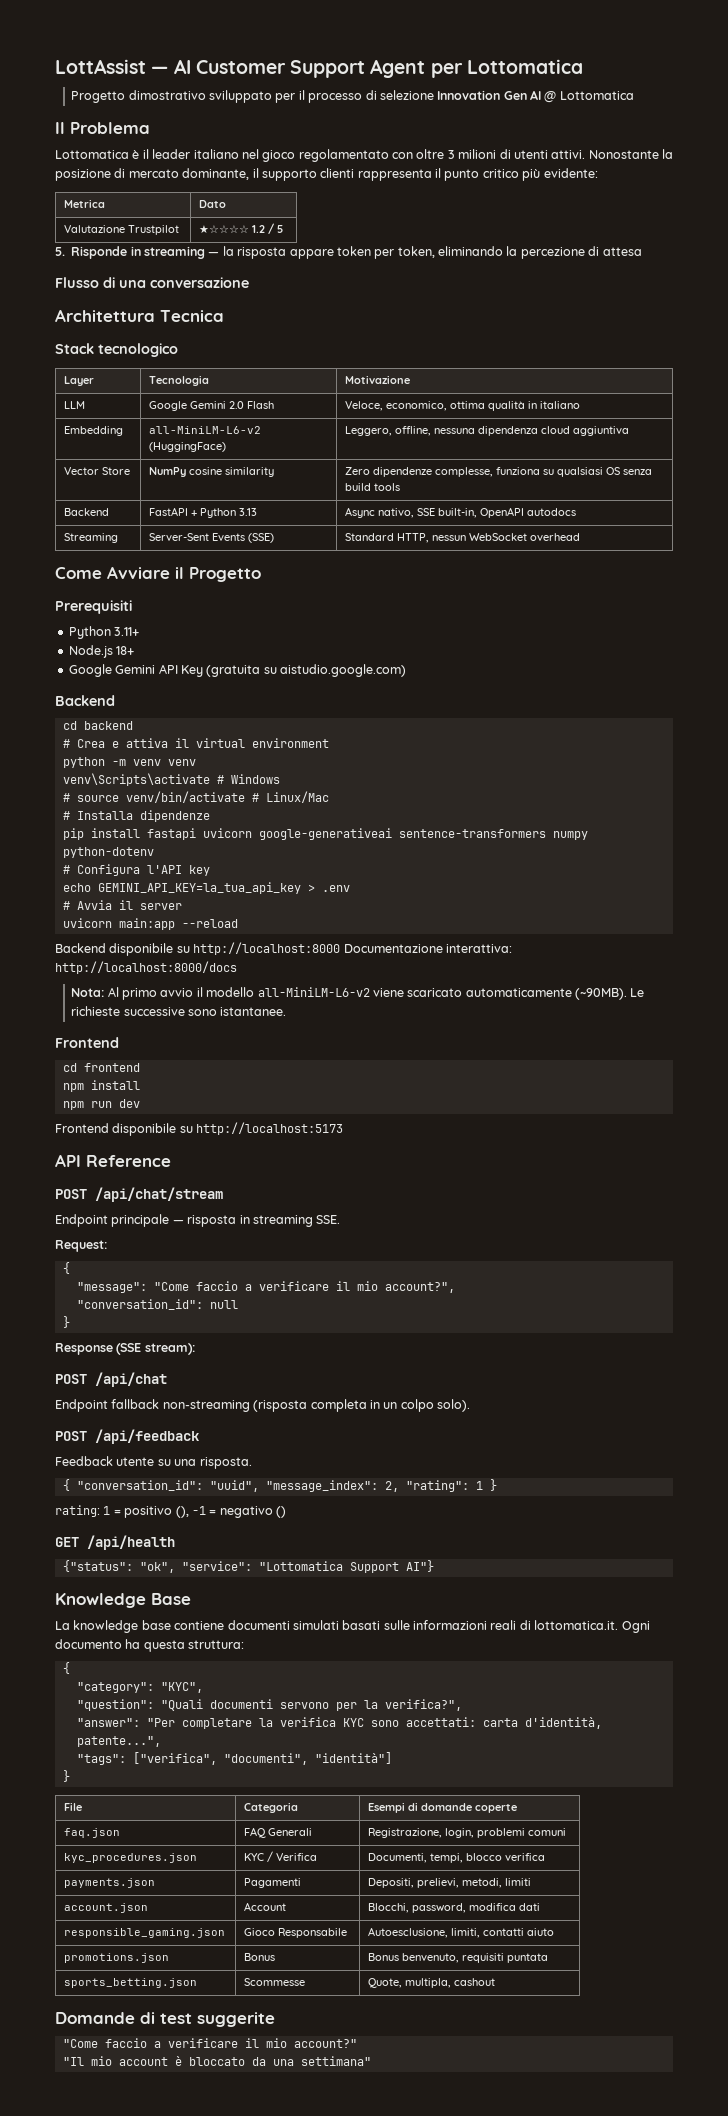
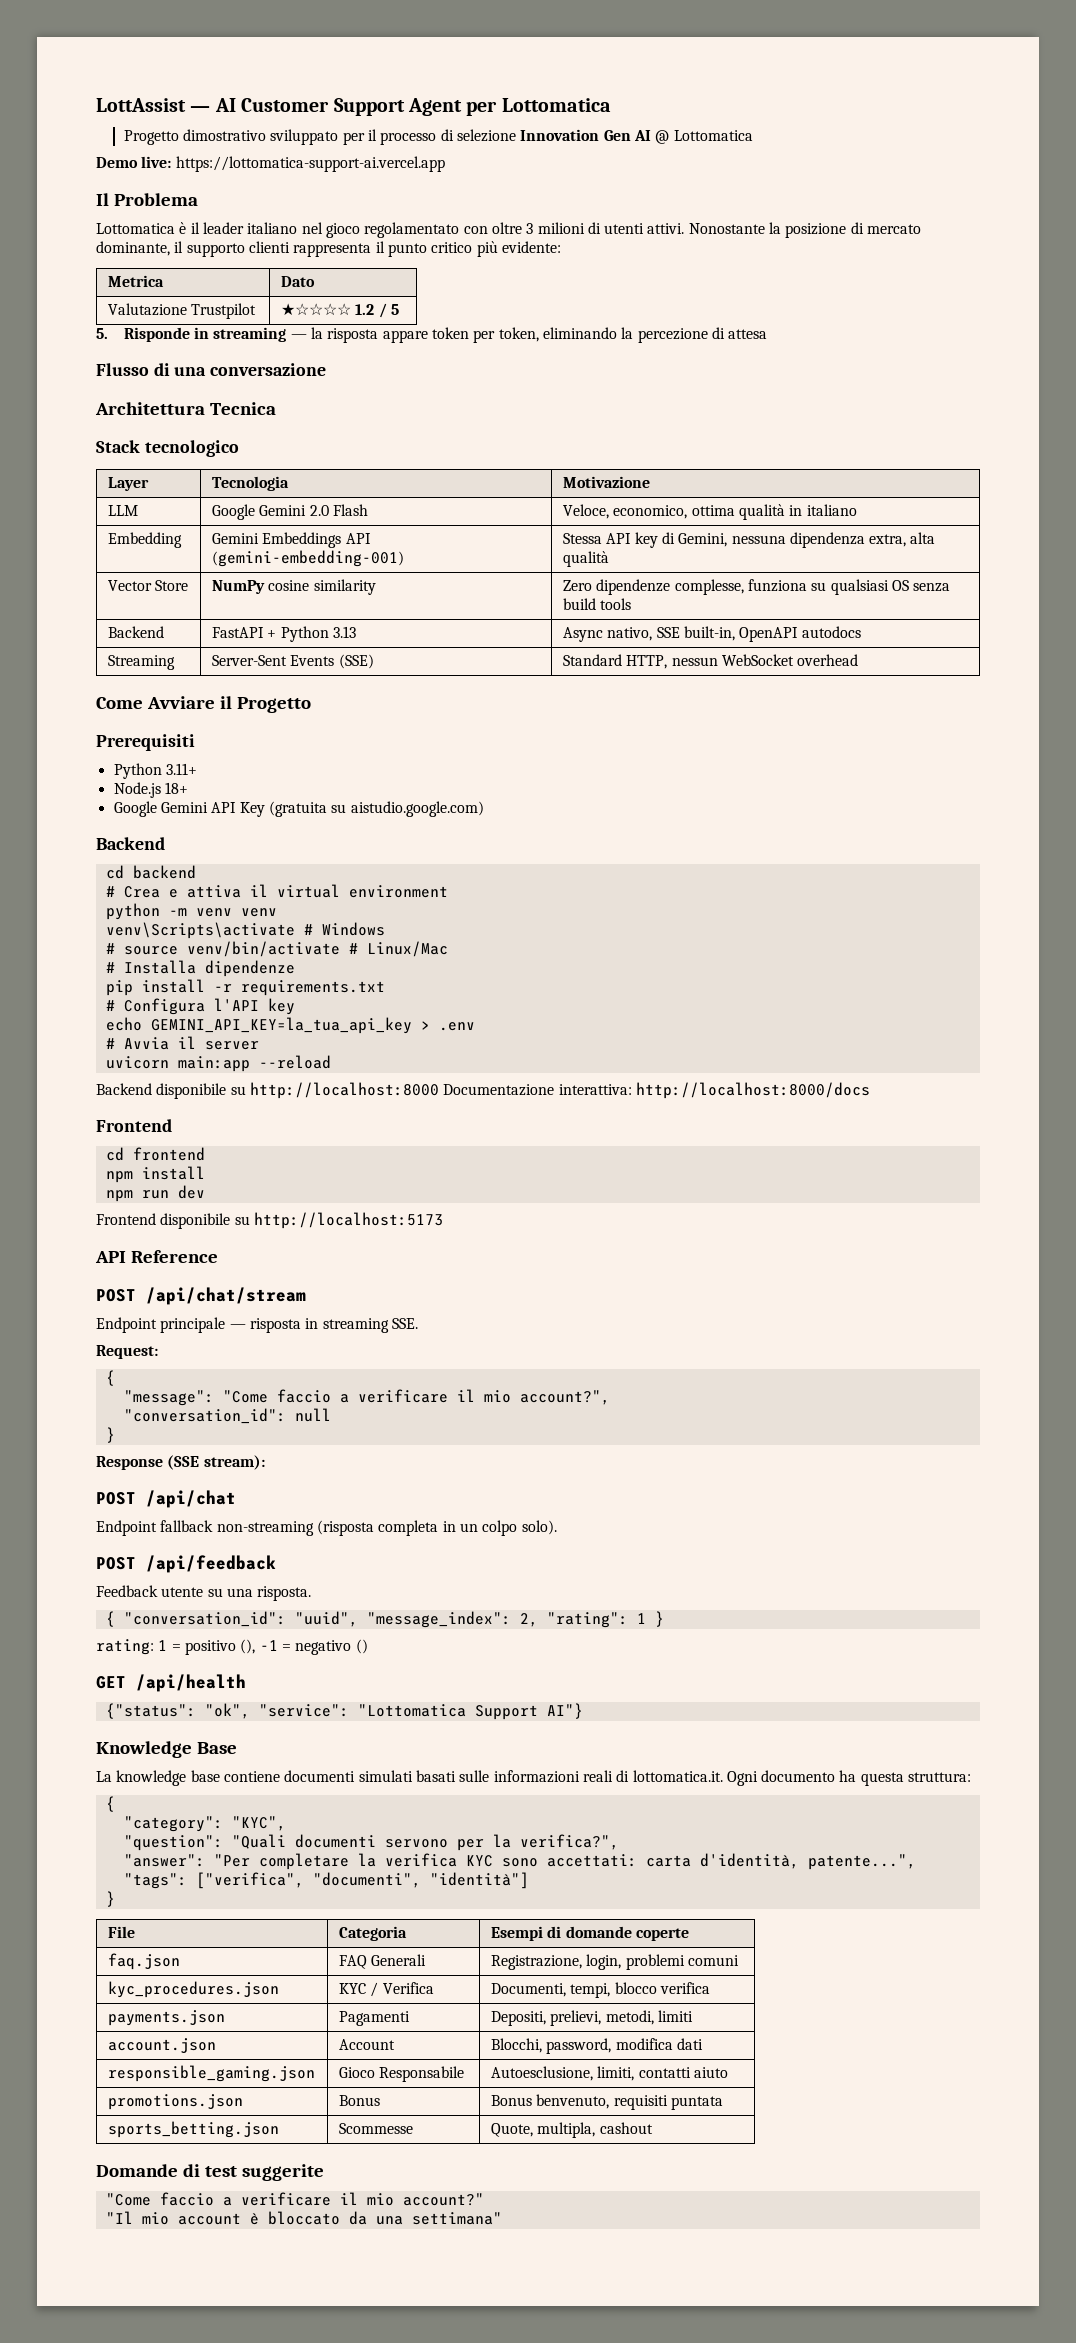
+ Demo live: https://lottomatica-support-ai.vercel.app
- Embedding | all-MiniLM-L6-v2 (HuggingFace) | Leggero, offline, nessuna dipendenza cloud aggiuntiva
+ Embedding | Gemini Embeddings API (gemini-embedding-001) | Stessa API key di Gemini, nessuna dipendenza extra, alta qualità
- pip install fastapi uvicorn google-generativeai sentence-transformers numpy python-dotenv
+ pip install -r requirements.txt
- Nota: Al primo avvio il modello all-MiniLM-L6-v2 viene scaricato automaticamente (~90MB). Le richieste successive sono istantanee.

